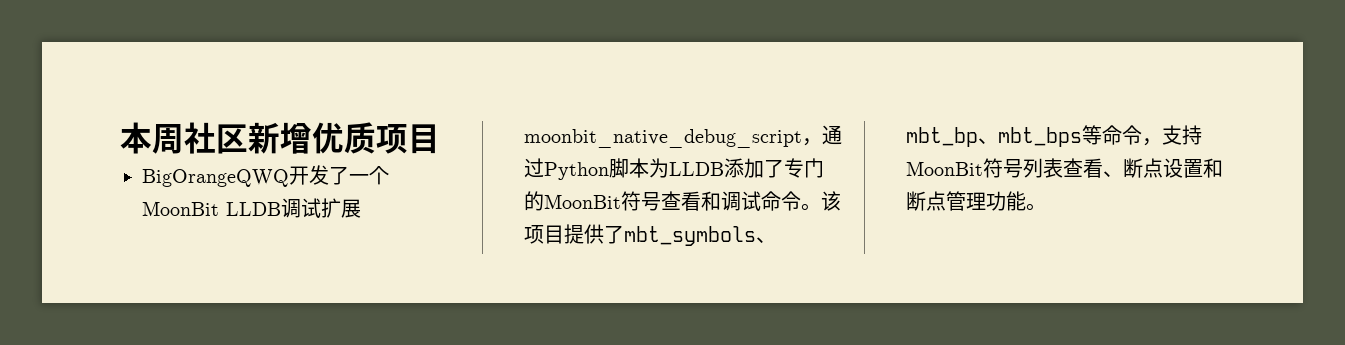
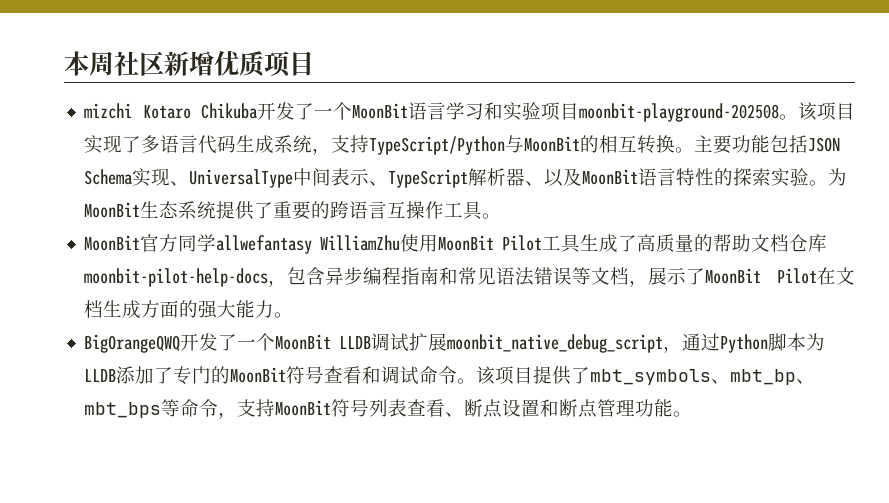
+ mizchi Kotaro Chikuba开发了一个MoonBit语言学习和实验项目moonbit-playground-202508。该项目实现了多语言代码生成系统，支持TypeScript/Python与MoonBit的相互转换。主要功能包括JSON Schema实现、UniversalType中间表示、TypeScript解析器、以及MoonBit语言特性的探索实验。为MoonBit生态系统提供了重要的跨语言互操作工具。
+ MoonBit官方同学allwefantasy WilliamZhu使用MoonBit Pilot工具生成了高质量的帮助文档仓库moonbit-pilot-help-docs，包含异步编程指南和常见语法错误等文档，展示了MoonBit Pilot在文档生成方面的强大能力。

